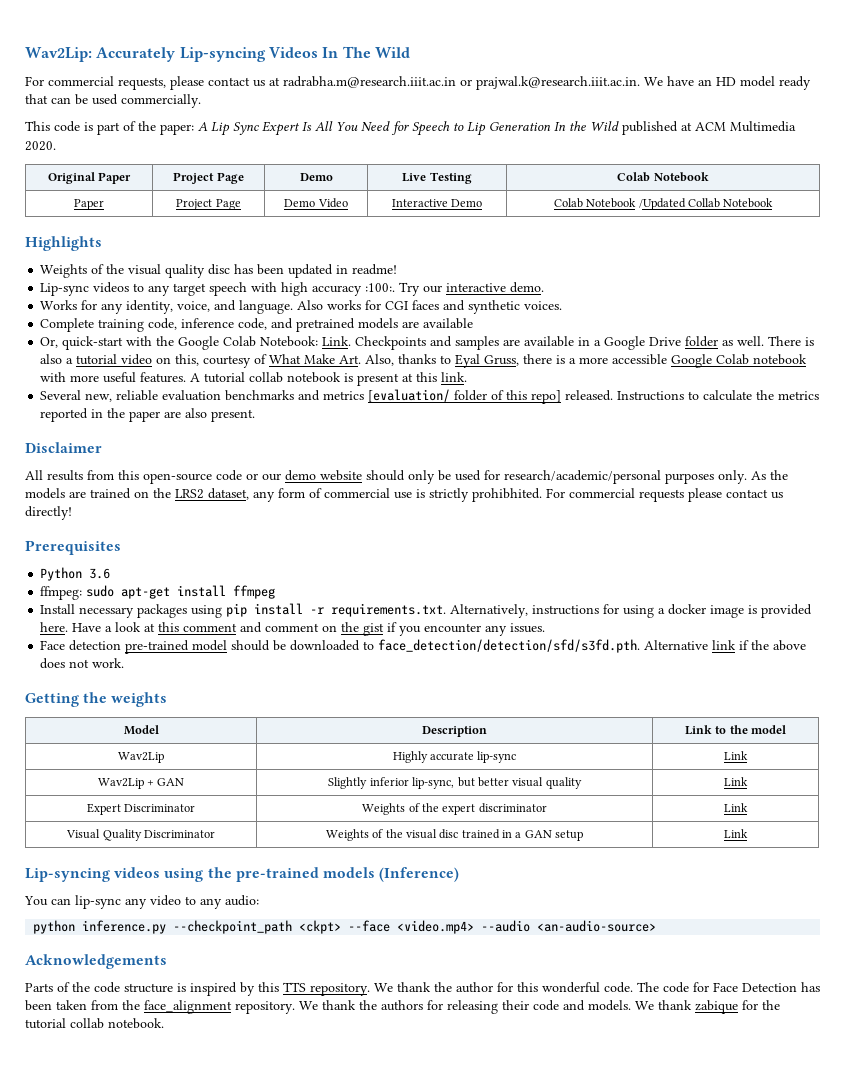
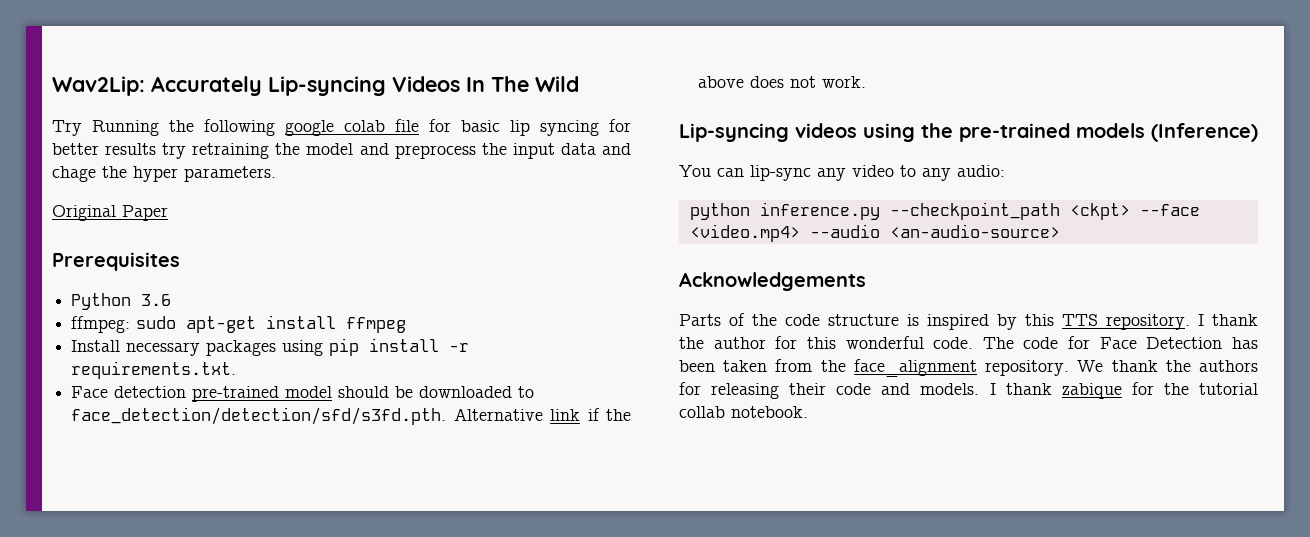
- For commercial requests, please contact us at radrabha.m@research.iiit.ac.in or prajwal.k@research.iiit.ac.in. We have an HD model ready that can be used commercially.
- This code is part of the paper: A Lip Sync Expert Is All You Need for Speech to Lip Generation In the Wild published at ACM Multimedia 2020.
- Original Paper | Project Page | Demo | Live Testing | Colab Notebook
- Paper | Project Page | Demo Video | Interactive Demo | Colab Notebook /Updated Collab Notebook
- Highlights
- Weights of the visual quality disc has been updated in readme!
- Lip-sync videos to any target speech with high accuracy :100:. Try our interactive demo.
- Works for any identity, voice, and language. Also works for CGI faces and synthetic voices.
- Complete training code, inference code, and pretrained models are available
- Or, quick-start with the Google Colab Notebook: Link. Checkpoints and samples are available in a Google Drive folder as well. There is also a tutorial video on this, courtesy of What Make Art. Also, thanks to Eyal Gruss, there is a more accessible Google Colab notebook with more useful features. A tutorial collab notebook is present at this link.
- Several new, reliable evaluation benchmarks and metrics [evaluation/ folder of this repo] released. Instructions to calculate the metrics reported in the paper are also present.
- Disclaimer
- All results from this open-source code or our demo website should only be used for research/academic/personal purposes only. As the models are trained on the LRS2 dataset, any form of commercial use is strictly prohibhited. For commercial requests please contact us directly!
+ Try Running the following google colab file for basic lip syncing for better results try retraining the model and preprocess the input data and chage the hyper parameters.
+ Original Paper
- Install necessary packages using pip install -r requirements.txt. Alternatively, instructions for using a docker image is provided here. Have a look at this comment and comment on the gist if you encounter any issues.
+ Install necessary packages using pip install -r requirements.txt.
- Getting the weights
- Model | Description | Link to the model
- Wav2Lip | Highly accurate lip-sync | Link
- Wav2Lip + GAN | Slightly inferior lip-sync, but better visual quality | Link
- Expert Discriminator | Weights of the expert discriminator | Link
- Visual Quality Discriminator | Weights of the visual disc trained in a GAN setup | Link
- We thank the author for this wonderful code.
+ I thank the author for this wonderful code.
- We thank zabique for the tutorial collab notebook.
+ I thank zabique for the tutorial collab notebook.

